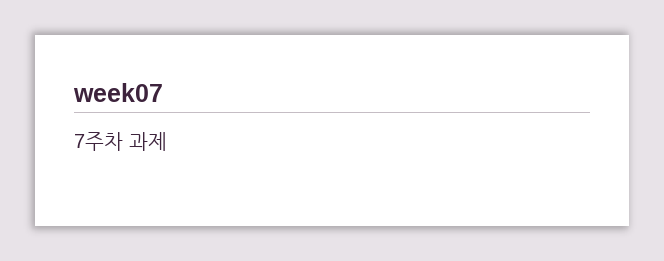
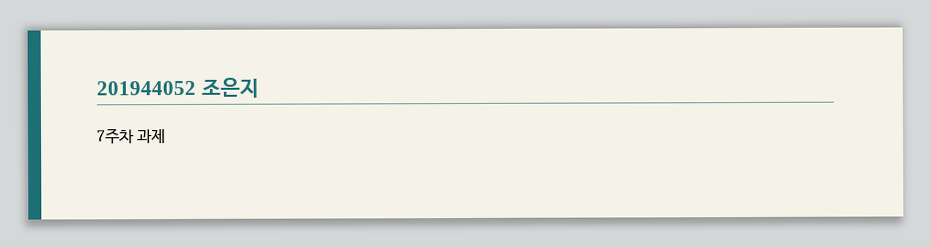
- week07
+ 201944052 조은지

